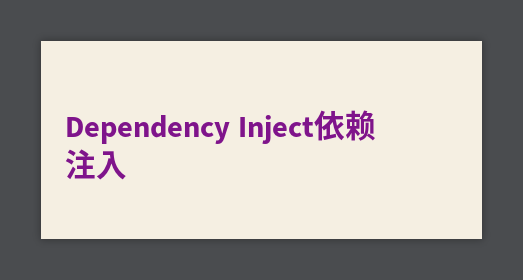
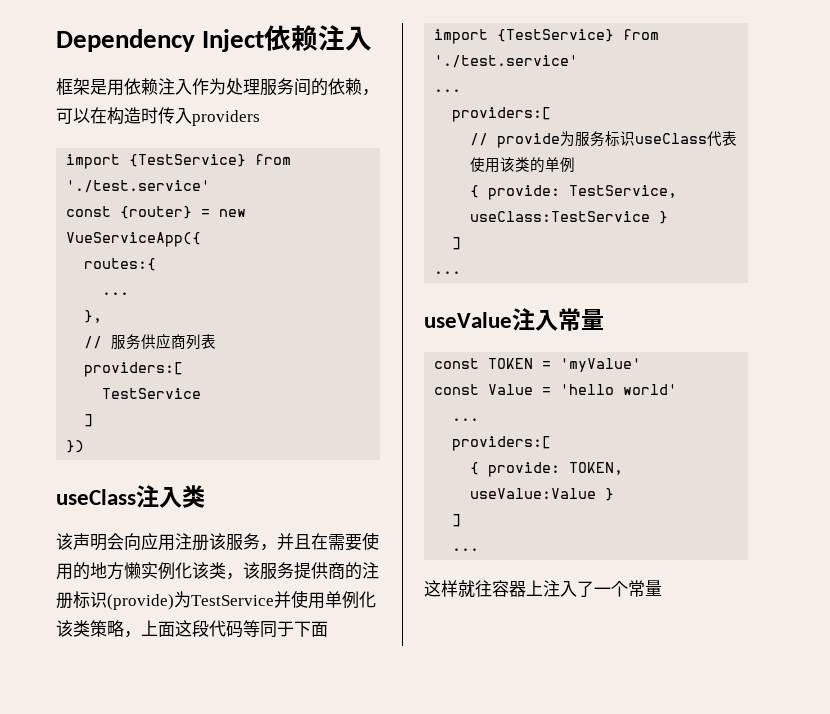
+ 框架是用依赖注入作为处理服务间的依赖，可以在构造时传入providers
+ import {TestService} from './test.service'
+ const {router} = new VueServiceApp({
+ routes:{
+ ...
+ },
+ // 服务供应商列表
+ providers:[
+ TestService
+ ]
+ })
+ useClass注入类
+ 该声明会向应用注册该服务，并且在需要使用的地方懒实例化该类，该服务提供商的注册标识(provide)为TestService并使用单例化该类策略，上面这段代码等同于下面
+ import {TestService} from './test.service'
+ ...
+ providers:[
+ // provide为服务标识useClass代表使用该类的单例
+ { provide: TestService, useClass:TestService }
+ ]
+ ...
+ useValue注入常量
+ const TOKEN = 'myValue'
+ const Value = 'hello world'
+ ...
+ providers:[
+ { provide: TOKEN, useValue:Value }
+ ]
+ ...
+ 这样就往容器上注入了一个常量

